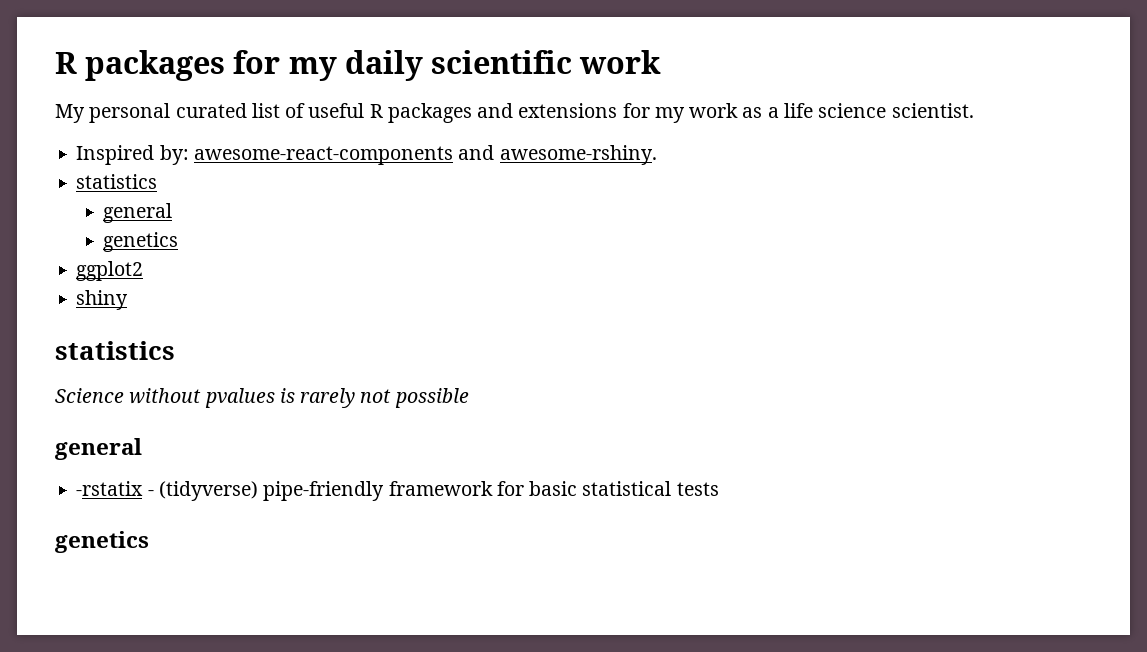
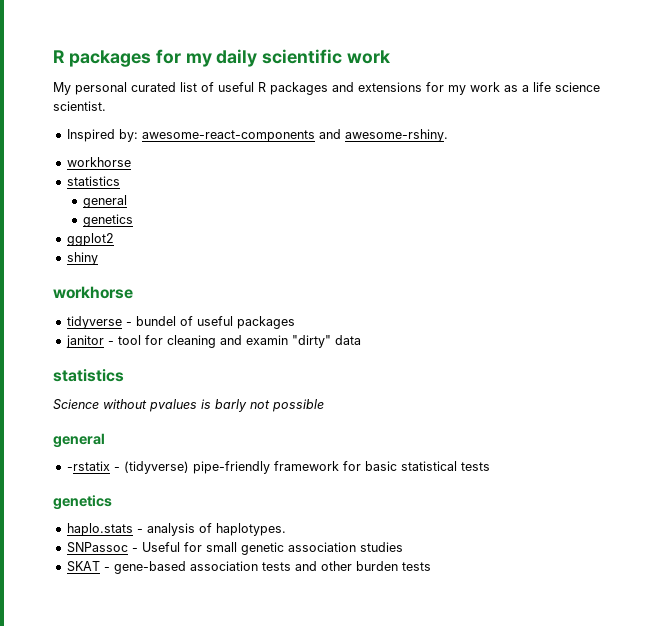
  Inspired by: awesome-react-components and awesome-rshiny.
+ workhorse
  shiny
+ workhorse
+ tidyverse - bundel of useful packages
+ janitor - tool for cleaning and examin "dirty" data
- Science without pvalues is rarely not possible
+ Science without pvalues is barly not possible
+ haplo.stats - analysis of haplotypes.
+ SNPassoc - Useful for small genetic association studies
+ SKAT - gene-based association tests and other burden tests

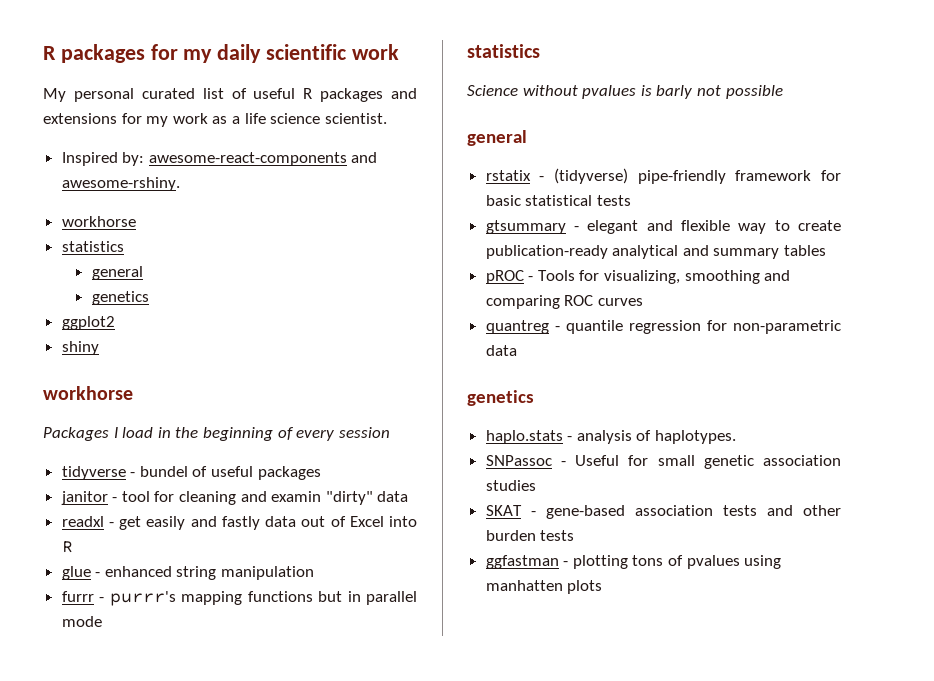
+ Packages I load in the beginning of every session
+ readxl - get easily and fastly data out of Excel into R
+ glue - enhanced string manipulation
+ furrr - purrr's mapping functions but in parallel mode
- -rstatix - (tidyverse) pipe-friendly framework for basic statistical tests
+ rstatix - (tidyverse) pipe-friendly framework for basic statistical tests
+ gtsummary - elegant and flexible way to create publication-ready analytical and summary tables
+ pROC - Tools for visualizing, smoothing and comparing ROC curves
+ quantreg - quantile regression for non-parametric data
+ ggfastman - plotting tons of pvalues using manhatten plots

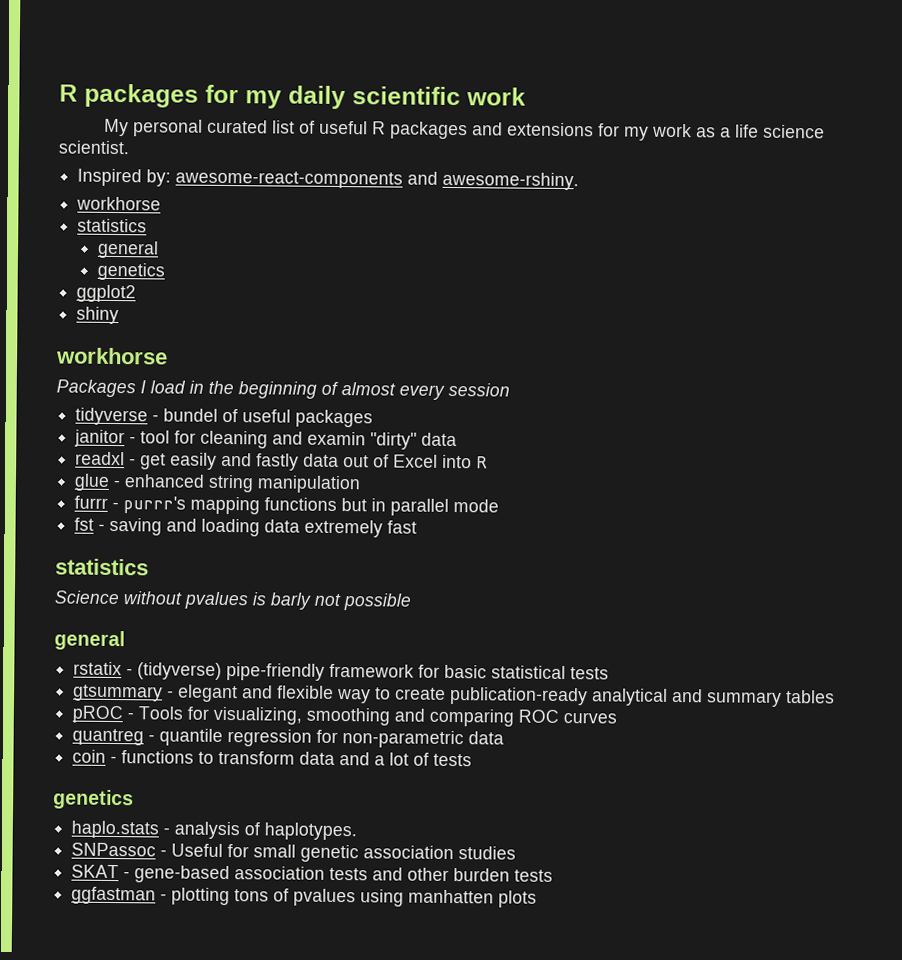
- Packages I load in the beginning of every session
+ Packages I load in the beginning of almost every session
+ fst - saving and loading data extremely fast
+ coin - functions to transform data and a lot of tests

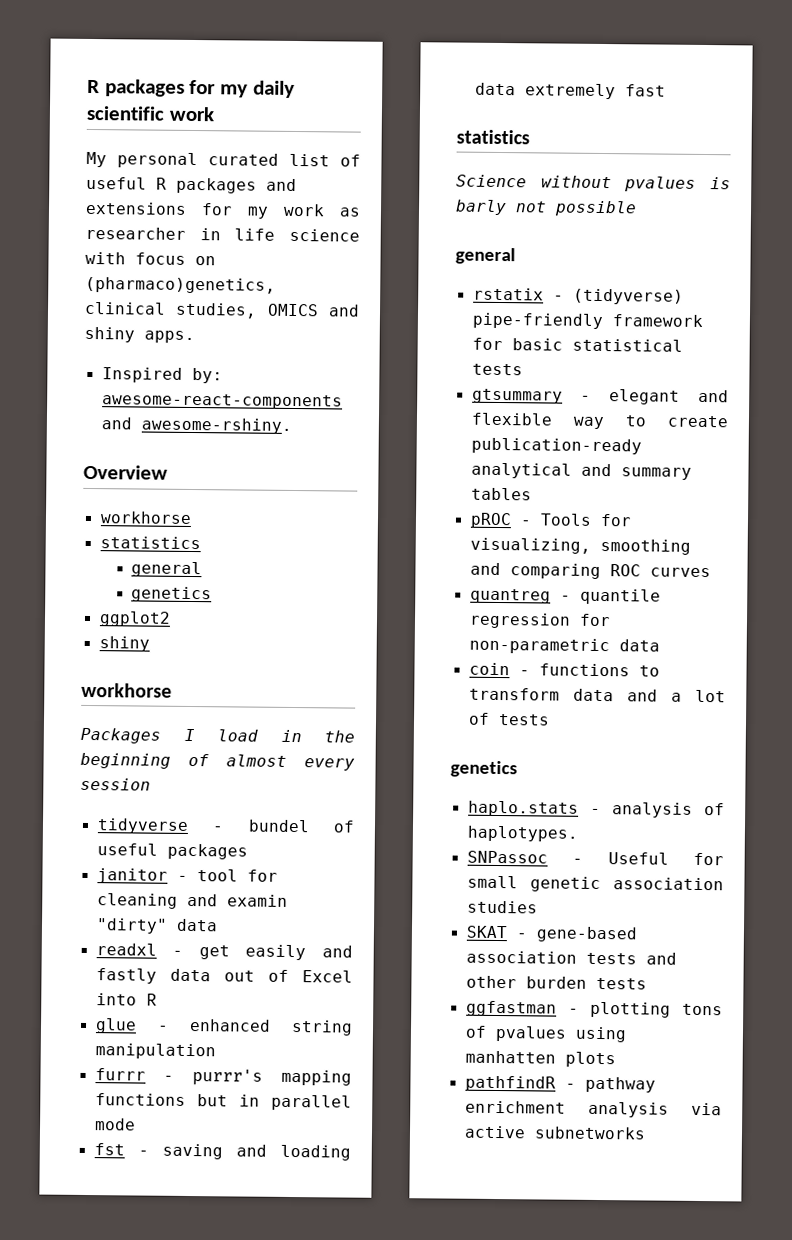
- My personal curated list of useful R packages and extensions for my work as a life science scientist.
+ My personal curated list of useful R packages and extensions for my work as researcher in life science with focus on (pharmaco)genetics, clinical studies, OMICS and shiny apps.
+ Overview
+ pathfindR - pathway enrichment analysis via active subnetworks

